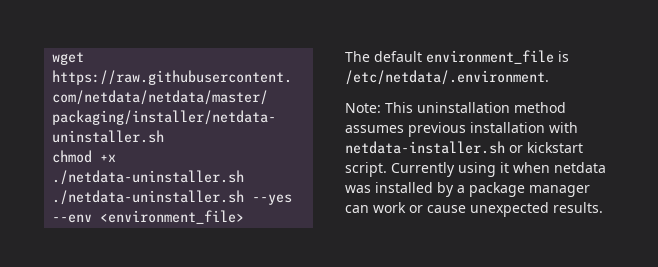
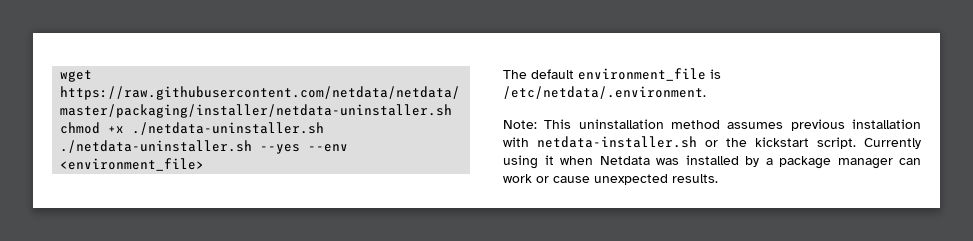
- Note: This uninstallation method assumes previous installation with netdata-installer.sh or kickstart script.
+ Note: This uninstallation method assumes previous installation with netdata-installer.sh or the kickstart script.
- Currently using it when netdata was installed by a package manager can work or cause unexpected results.
+ Currently using it when Netdata was installed by a package manager can work or cause unexpected results.

